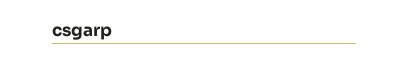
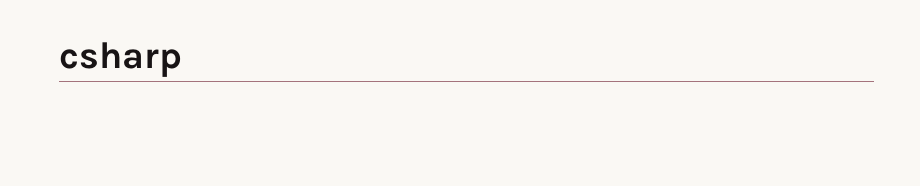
- csgarp
+ csharp

